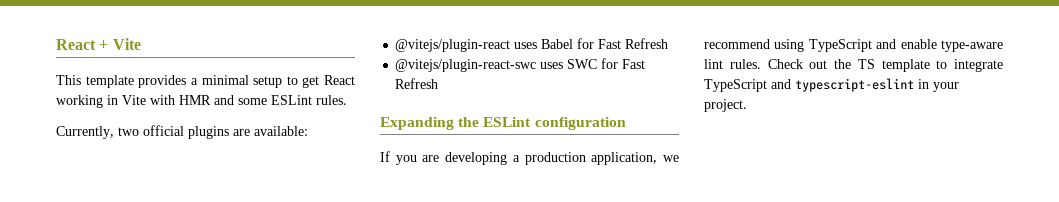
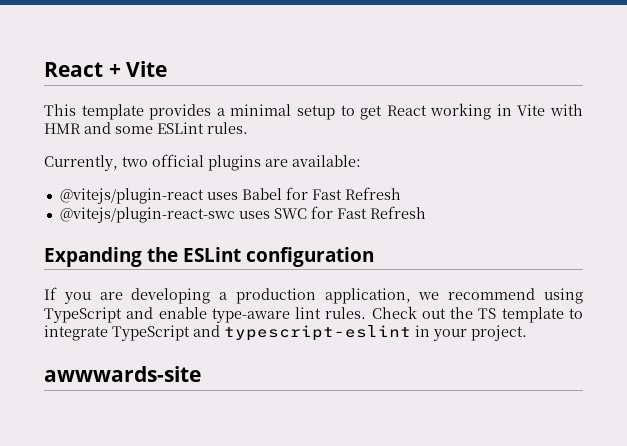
+ awwwards-site

